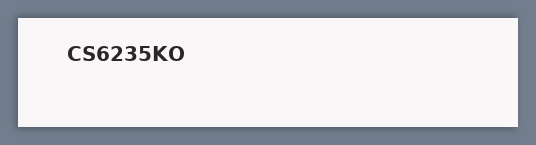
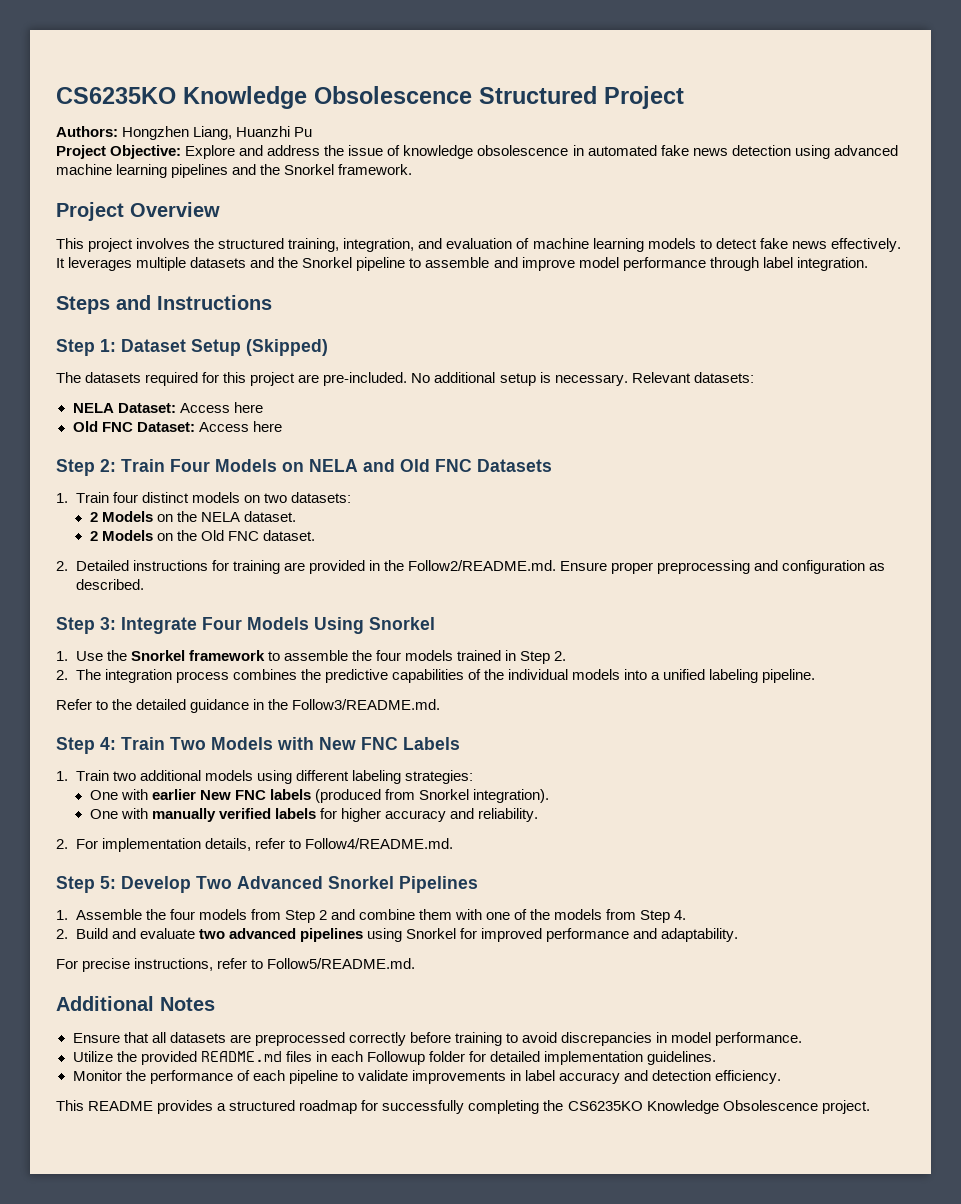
- CS6235KO
+ CS6235KO Knowledge Obsolescence Structured Project
+ Authors: Hongzhen Liang, Huanzhi Pu
+ Project Objective: Explore and address the issue of knowledge obsolescence in automated fake news detection using advanced machine learning pipelines and the Snorkel framework.
+ Project Overview
+ This project involves the structured training, integration, and evaluation of machine learning models to detect fake news effectively. It leverages multiple datasets and the Snorkel pipeline to assemble and improve model performance through label integration.
+ Steps and Instructions
+ Step 1: Dataset Setup (Skipped)
+ The datasets required for this project are pre-included. No additional setup is necessary. Relevant datasets:
+ NELA Dataset: Access here
+ Old FNC Dataset: Access here
+ Step 2: Train Four Models on NELA and Old FNC Datasets
+ 1. Train four distinct models on two datasets:
+ 2 Models on the NELA dataset.
+ 2 Models on the Old FNC dataset.
+ 2. Detailed instructions for training are provided in the Follow2/README.md. Ensure proper preprocessing and configuration as described.
+ Step 3: Integrate Four Models Using Snorkel
+ 1. Use the Snorkel framework to assemble the four models trained in Step 2.
+ 2. The integration process combines the predictive capabilities of the individual models into a unified labeling pipeline.
+ Refer to the detailed guidance in the Follow3/README.md.
+ Step 4: Train Two Models with New FNC Labels
+ 1. Train two additional models using different labeling strategies:
+ One with earlier New FNC labels (produced from Snorkel integration).
+ One with manually verified labels for higher accuracy and reliability.
+ 2. For implementation details, refer to Follow4/README.md.
+ Step 5: Develop Two Advanced Snorkel Pipelines
+ 1. Assemble the four models from Step 2 and combine them with one of the models from Step 4.
+ 2. Build and evaluate two advanced pipelines using Snorkel for improved performance and adaptability.
+ For precise instructions, refer to Follow5/README.md.
+ Additional Notes
+ Ensure that all datasets are preprocessed correctly before training to avoid discrepancies in model performance.
+ Utilize the provided README.md files in each Followup folder for detailed implementation guidelines.
+ Monitor the performance of each pipeline to validate improvements in label accuracy and detection efficiency.
+ This README provides a structured roadmap for successfully completing the CS6235KO Knowledge Obsolescence project.

